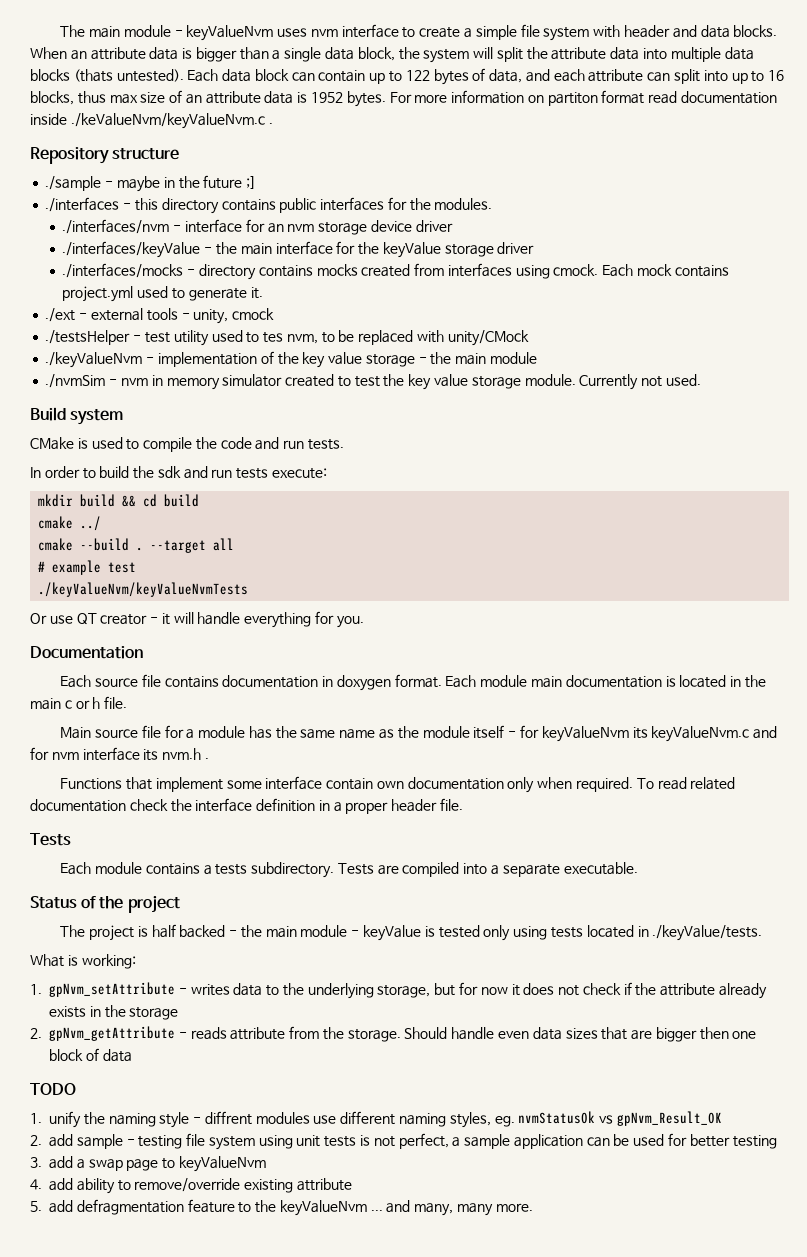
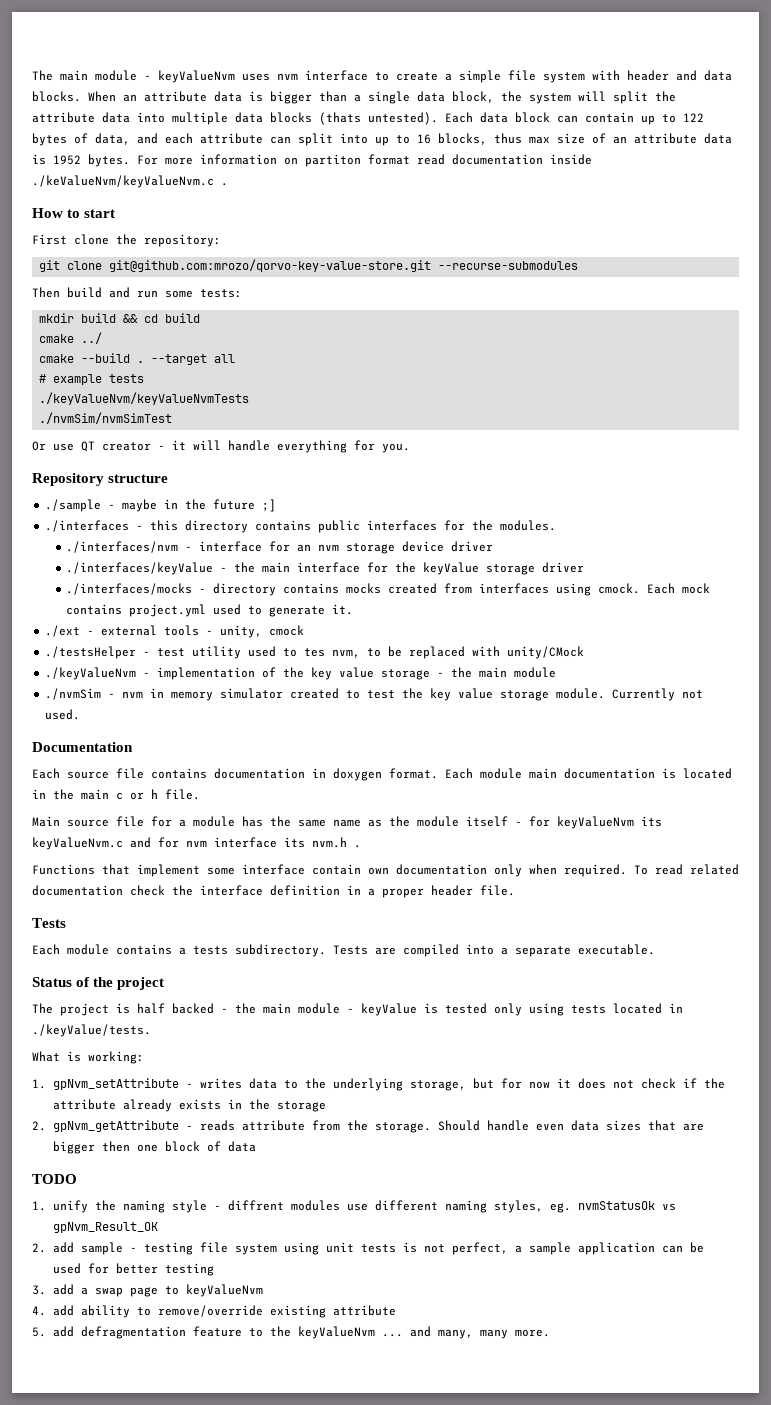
+ How to start
+ First clone the repository:
+ git clone git@github.com:mrozo/qorvo-key-value-store.git --recurse-submodules
+ Then build and run some tests:
+ mkdir build && cd build
+ cmake ../
+ cmake --build . --target all
+ # example tests
+ ./keyValueNvm/keyValueNvmTests
+ ./nvmSim/nvmSimTest
+ Or use QT creator - it will handle everything for you.
- Build system
- CMake is used to compile the code and run tests.
- In order to build the sdk and run tests execute:
- mkdir build && cd build
- cmake ../
- cmake --build . --target all
- # example test
- ./keyValueNvm/keyValueNvmTests
- Or use QT creator - it will handle everything for you.

